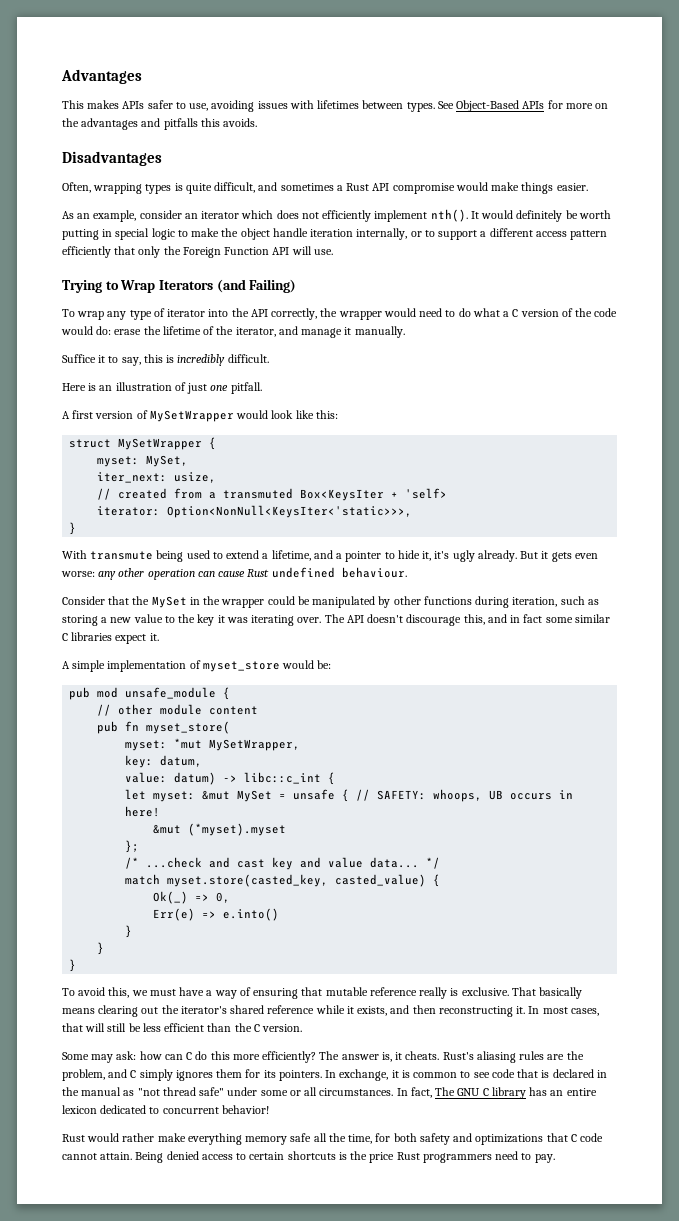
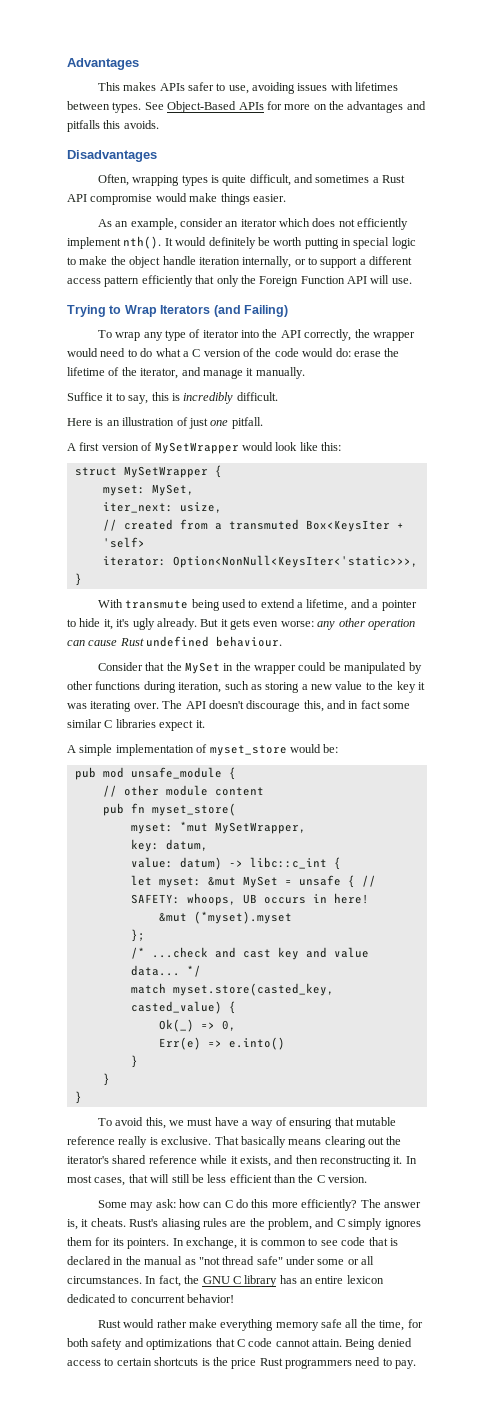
- In fact, The GNU C library has an entire lexicon dedicated to concurrent behavior!
+ In fact, the GNU C library has an entire lexicon dedicated to concurrent behavior!

